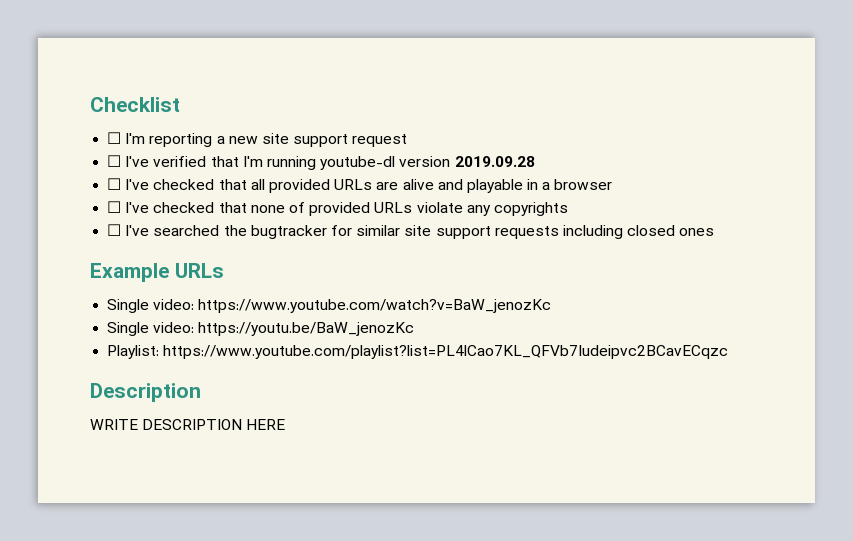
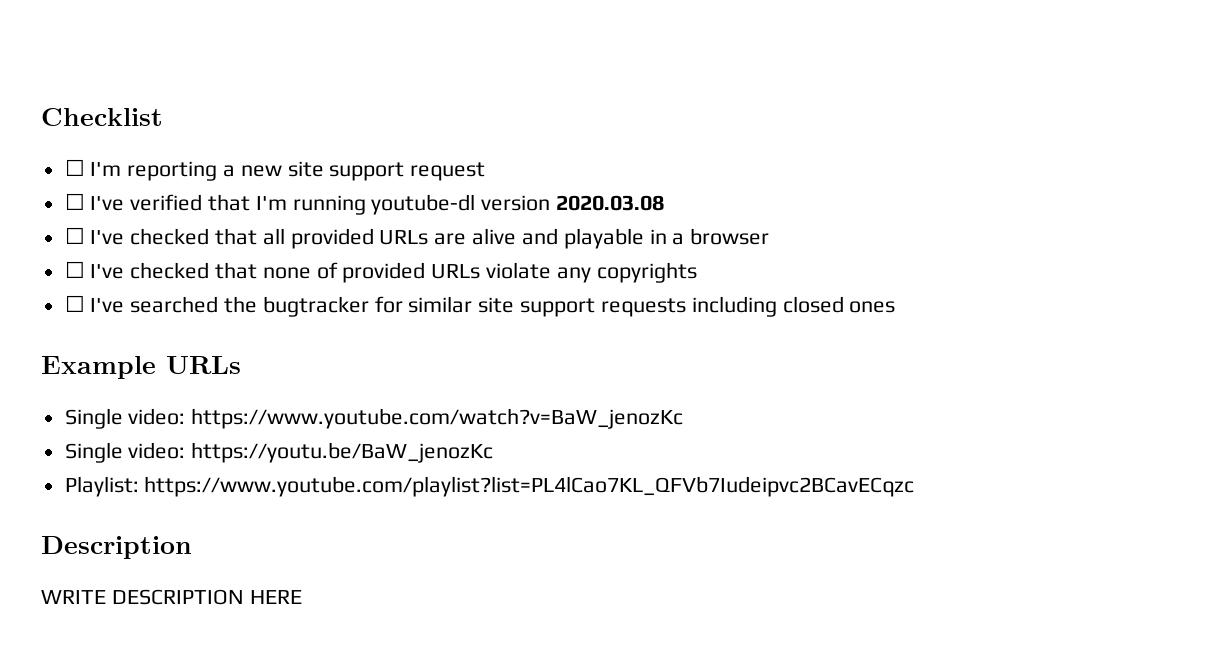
- ☐ I've verified that I'm running youtube-dl version 2019.09.28
+ ☐ I've verified that I'm running youtube-dl version 2020.03.08

